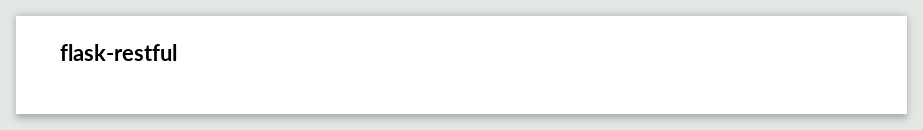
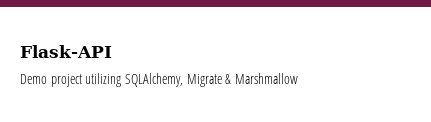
- flask-restful
+ Flask-API
+ Demo project utilizing SQLAlchemy, Migrate & Marshmallow

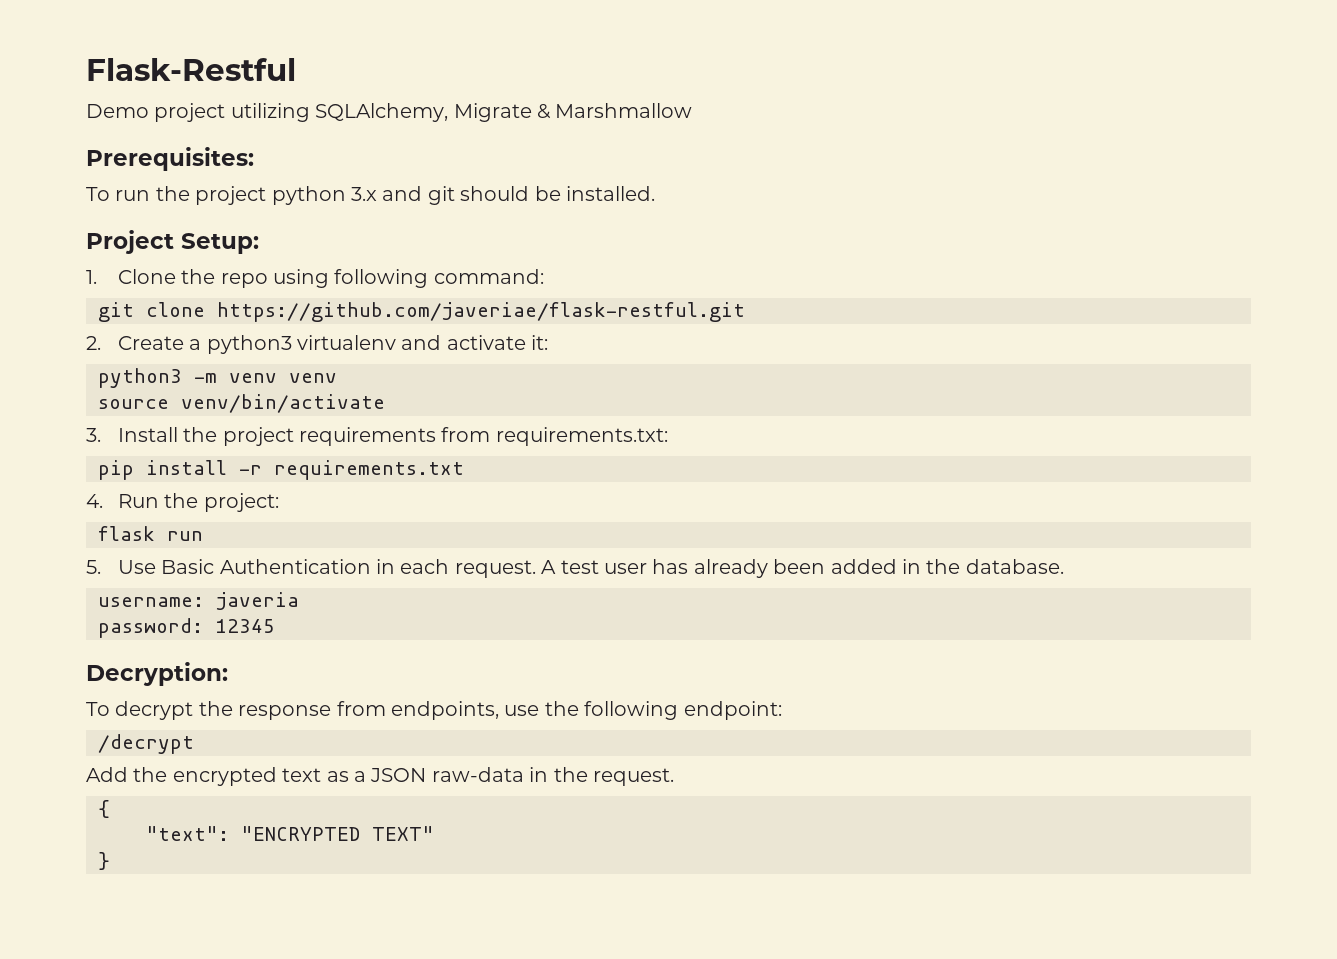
- Flask-API
+ Flask-Restful
+ Prerequisites:
+ To run the project python 3.x and git should be installed.
+ Project Setup:
+ 1. Clone the repo using following command:
+ git clone https://github.com/javeriae/flask-restful.git
+ 2. Create a python3 virtualenv and activate it:
+ python3 -m venv venv
+ source venv/bin/activate
+ 3. Install the project requirements from requirements.txt:
+ pip install -r requirements.txt
+ 4. Run the project:
+ flask run
+ 5. Use Basic Authentication in each request. A test user has already been added in the database.
+ username: javeria
+ password: 12345
+ Decryption:
+ To decrypt the response from endpoints, use the following endpoint:
+ /decrypt
+ Add the encrypted text as a JSON raw-data in the request.
+ {
+ "text": "ENCRYPTED TEXT"
+ }

